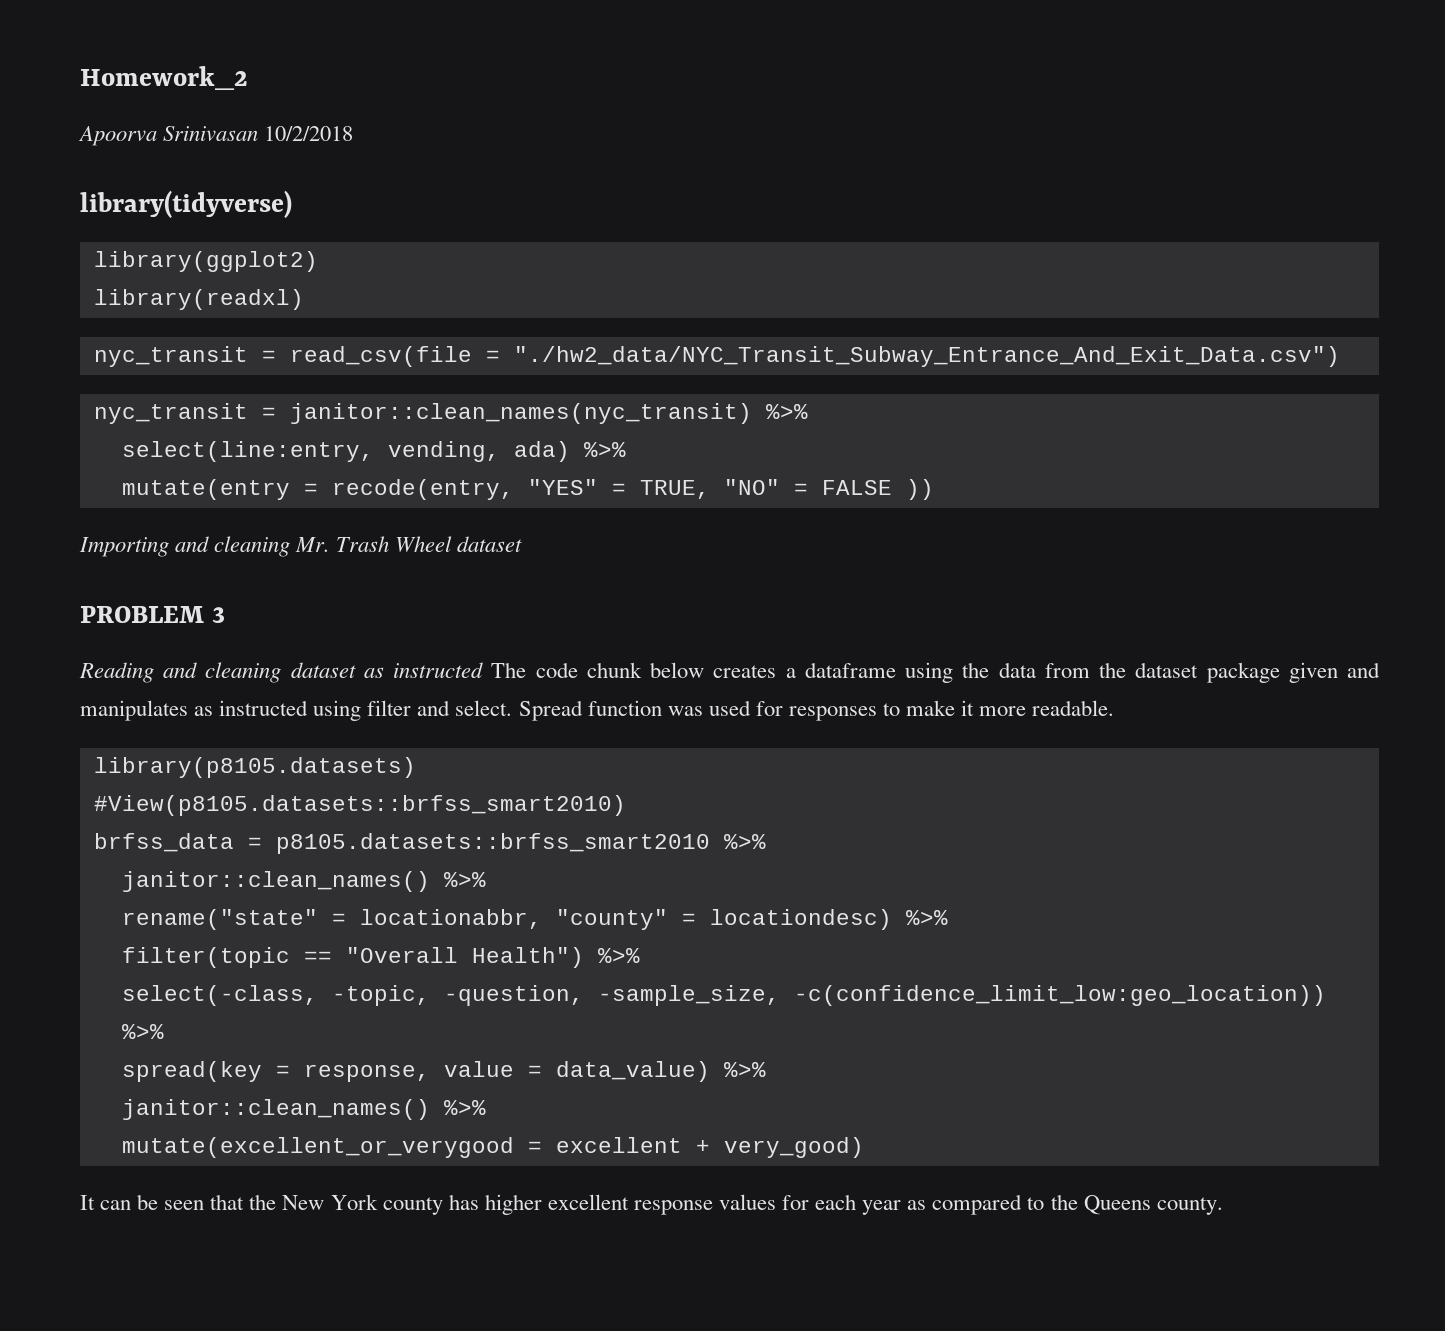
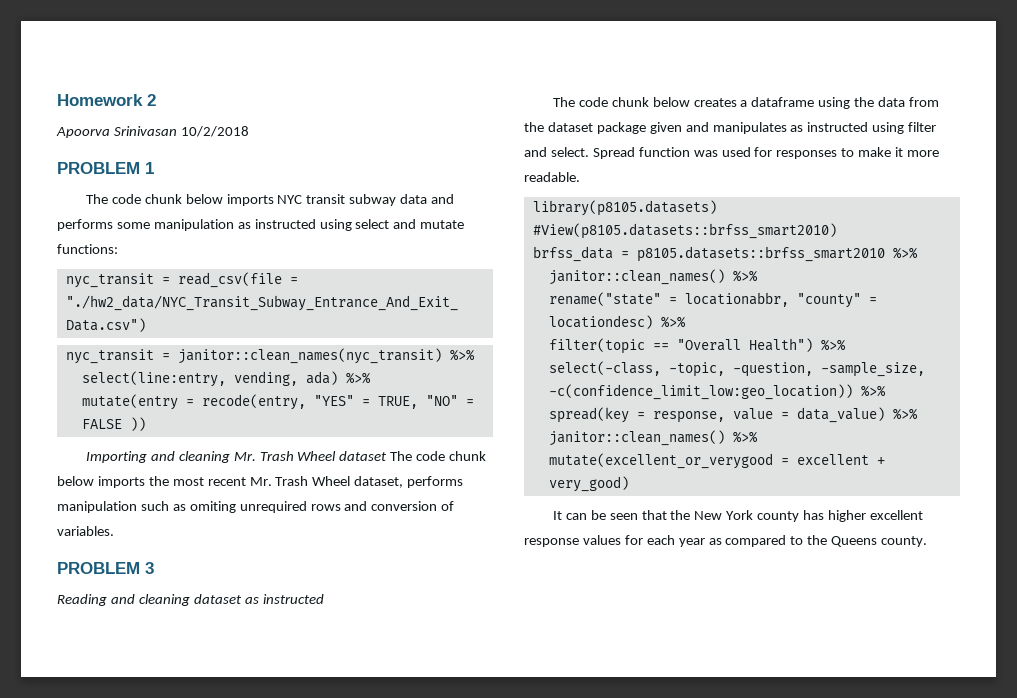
- Homework_2
+ Homework 2
- library(tidyverse)
- library(ggplot2)
- library(readxl)
+ PROBLEM 1
+ The code chunk below imports NYC transit subway data and performs some manipulation as instructed using select and mutate functions:
- Importing and cleaning Mr. Trash Wheel dataset
+ Importing and cleaning Mr. Trash Wheel dataset The code chunk below imports the most recent Mr. Trash Wheel dataset, performs manipulation such as omiting unrequired rows and conversion of variables.
- Reading and cleaning dataset as instructed The code chunk below creates a dataframe using the data from the dataset package given and manipulates as instructed using filter and select.
+ Reading and cleaning dataset as instructed
+ The code chunk below creates a dataframe using the data from the dataset package given and manipulates as instructed using filter and select.

